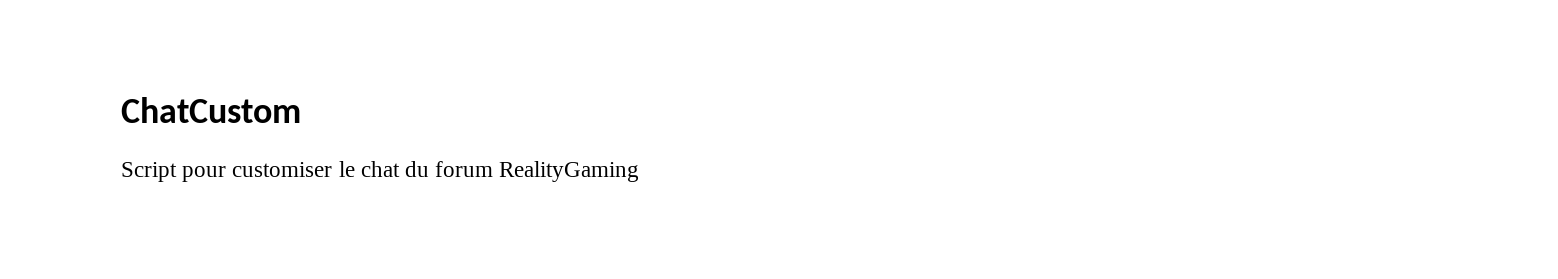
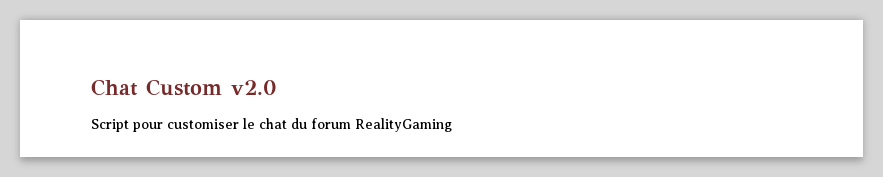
- ChatCustom
+ Chat Custom v2.0

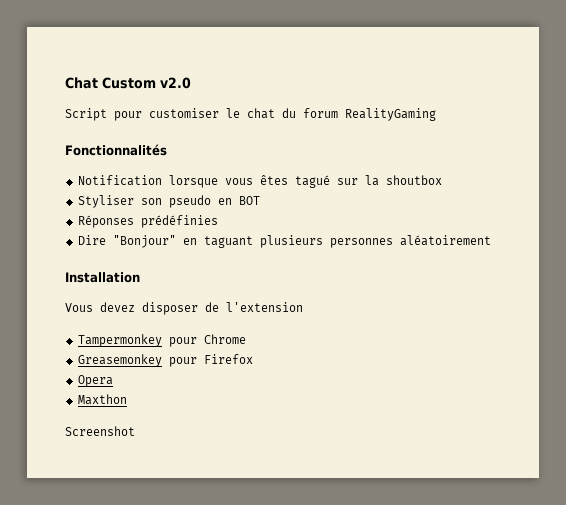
+ Fonctionnalités
+ Notification lorsque vous êtes tagué sur la shoutbox
+ Styliser son pseudo en BOT
+ Réponses prédéfinies
+ Dire "Bonjour" en taguant plusieurs personnes aléatoirement
+ Installation
+ Vous devez disposer de l'extension
+ Tampermonkey pour Chrome
+ Greasemonkey pour Firefox
+ Opera
+ Maxthon
+ Screenshot

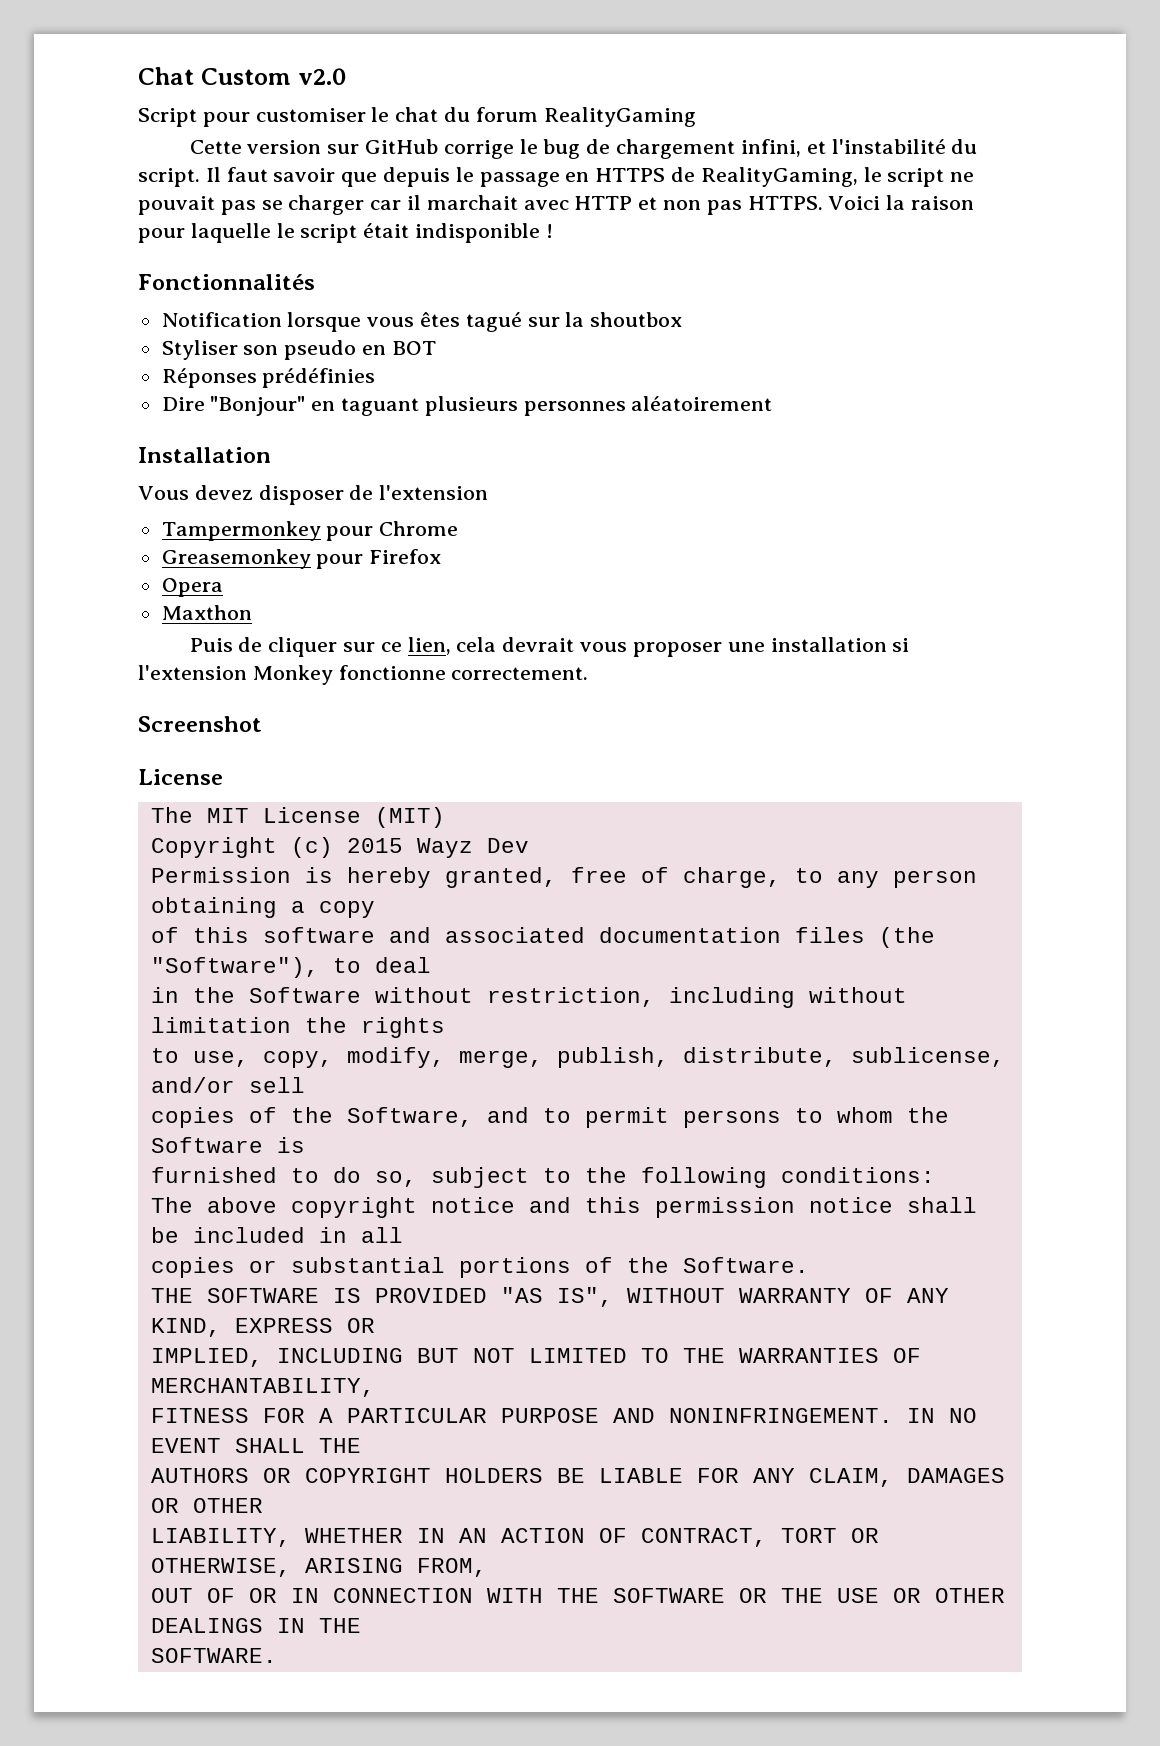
+ Cette version sur GitHub corrige le bug de chargement infini, et l'instabilité du script. Il faut savoir que depuis le passage en HTTPS de RealityGaming, le script ne pouvait pas se charger car il marchait avec HTTP et non pas HTTPS. Voici la raison pour laquelle le script était indisponible !
+ Puis de cliquer sur ce lien, cela devrait vous proposer une installation si l'extension Monkey fonctionne correctement.
  Screenshot
+ License
+ The MIT License (MIT)
+ Copyright (c) 2015 Wayz Dev
+ Permission is hereby granted, free of charge, to any person obtaining a copy
+ of this software and associated documentation files (the "Software"), to deal
+ in the Software without restriction, including without limitation the rights
+ to use, copy, modify, merge, publish, distribute, sublicense, and/or sell
+ copies of the Software, and to permit persons to whom the Software is
+ furnished to do so, subject to the following conditions:
+ The above copyright notice and this permission notice shall be included in all
+ copies or substantial portions of the Software.
+ THE SOFTWARE IS PROVIDED "AS IS", WITHOUT WARRANTY OF ANY KIND, EXPRESS OR
+ IMPLIED, INCLUDING BUT NOT LIMITED TO THE WARRANTIES OF MERCHANTABILITY,
+ FITNESS FOR A PARTICULAR PURPOSE AND NONINFRINGEMENT. IN NO EVENT SHALL THE
+ AUTHORS OR COPYRIGHT HOLDERS BE LIABLE FOR ANY CLAIM, DAMAGES OR OTHER
+ LIABILITY, WHETHER IN AN ACTION OF CONTRACT, TORT OR OTHERWISE, ARISING FROM,
+ OUT OF OR IN CONNECTION WITH THE SOFTWARE OR THE USE OR OTHER DEALINGS IN THE
+ SOFTWARE.

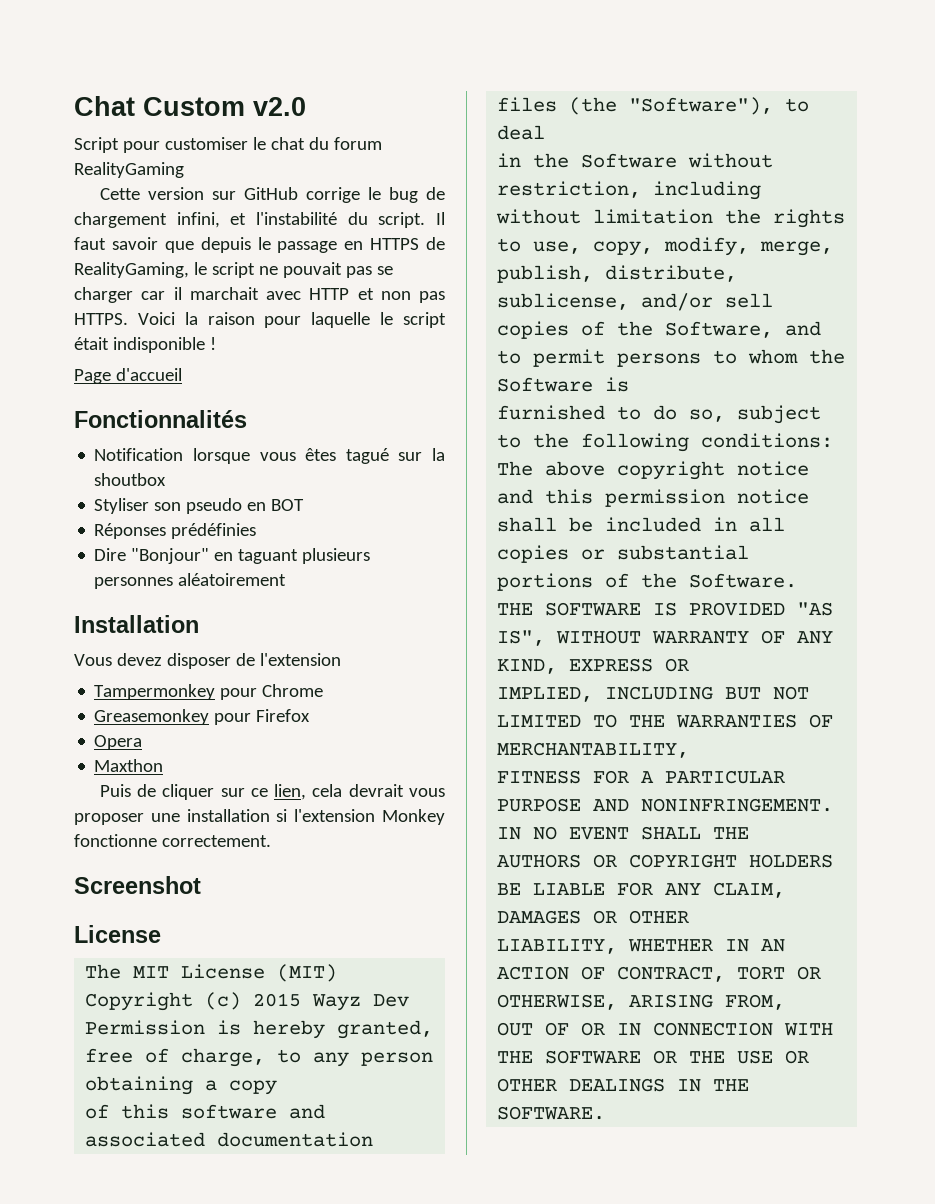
+ Page d'accueil

